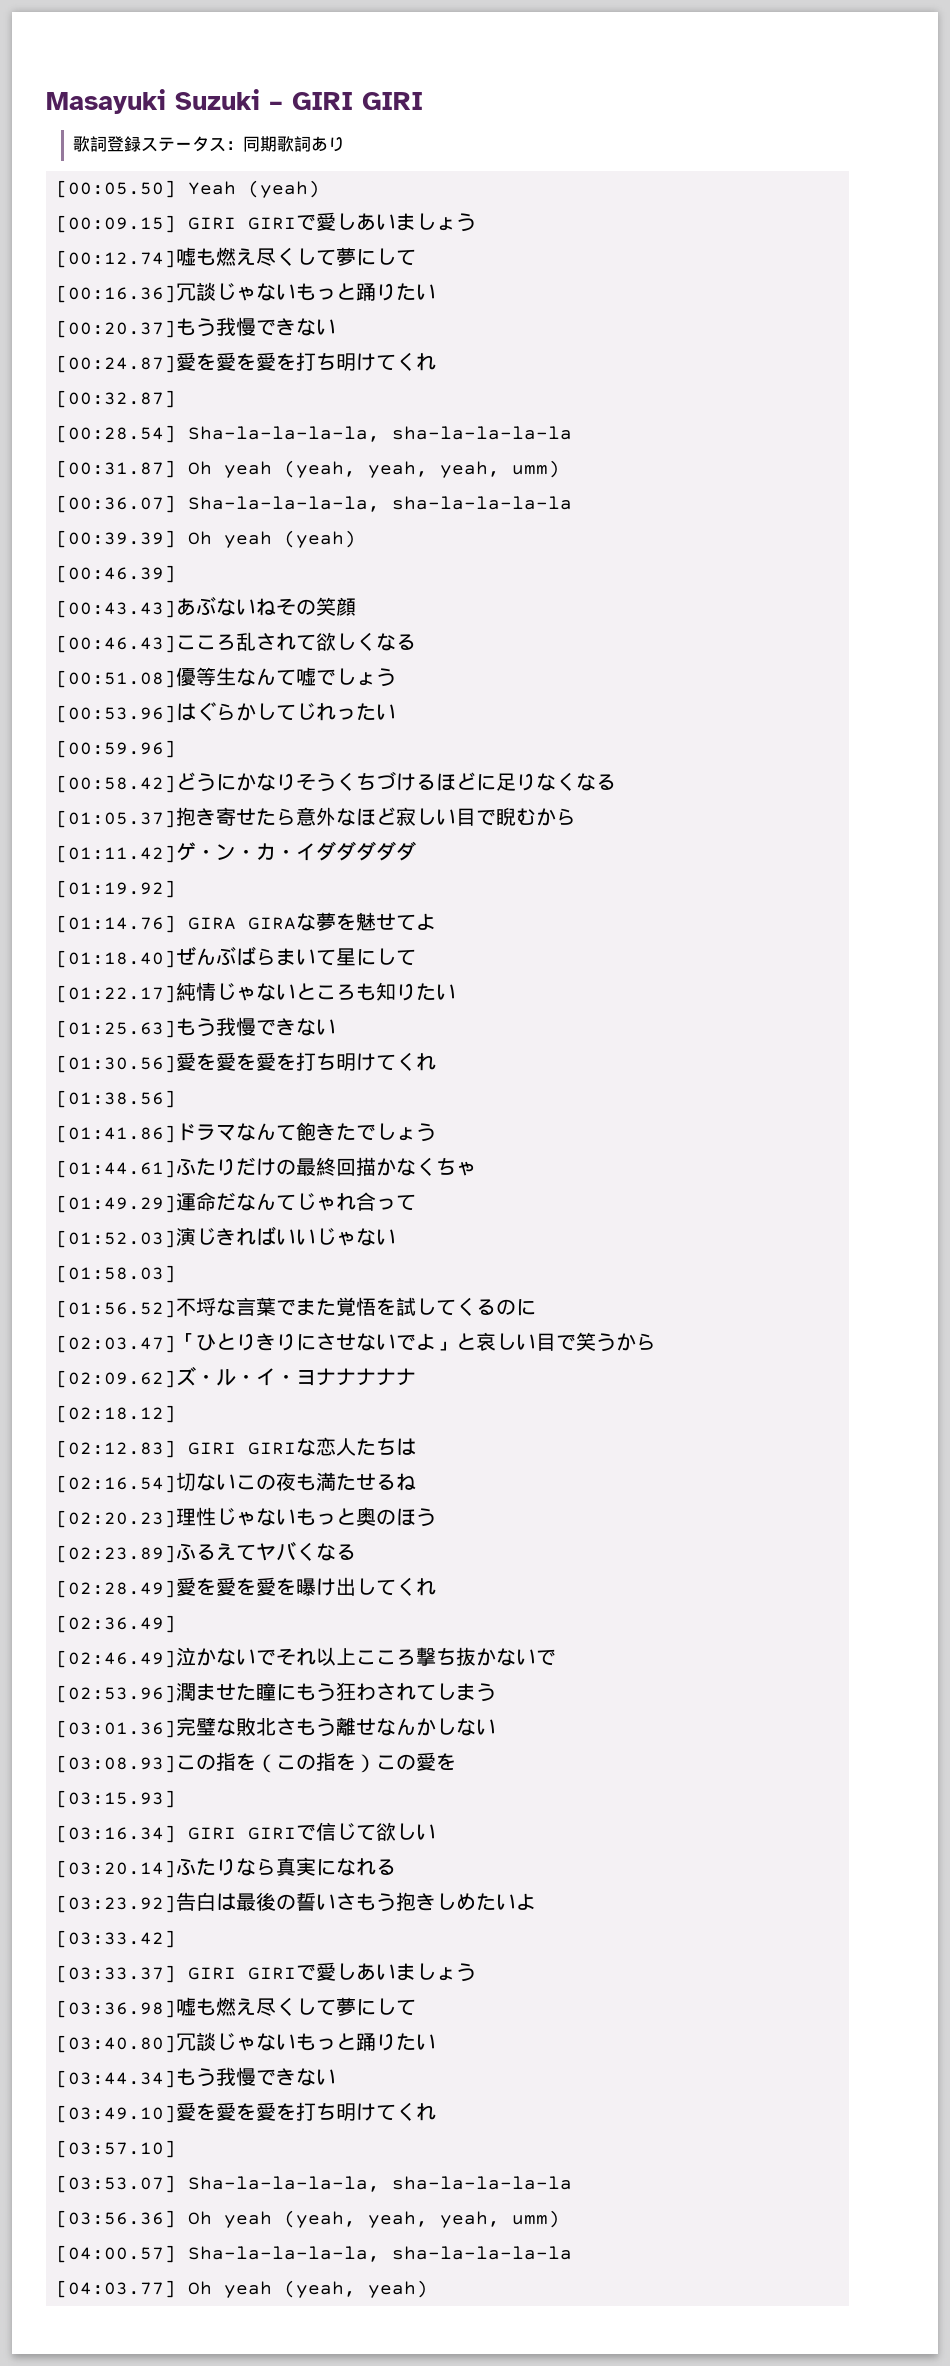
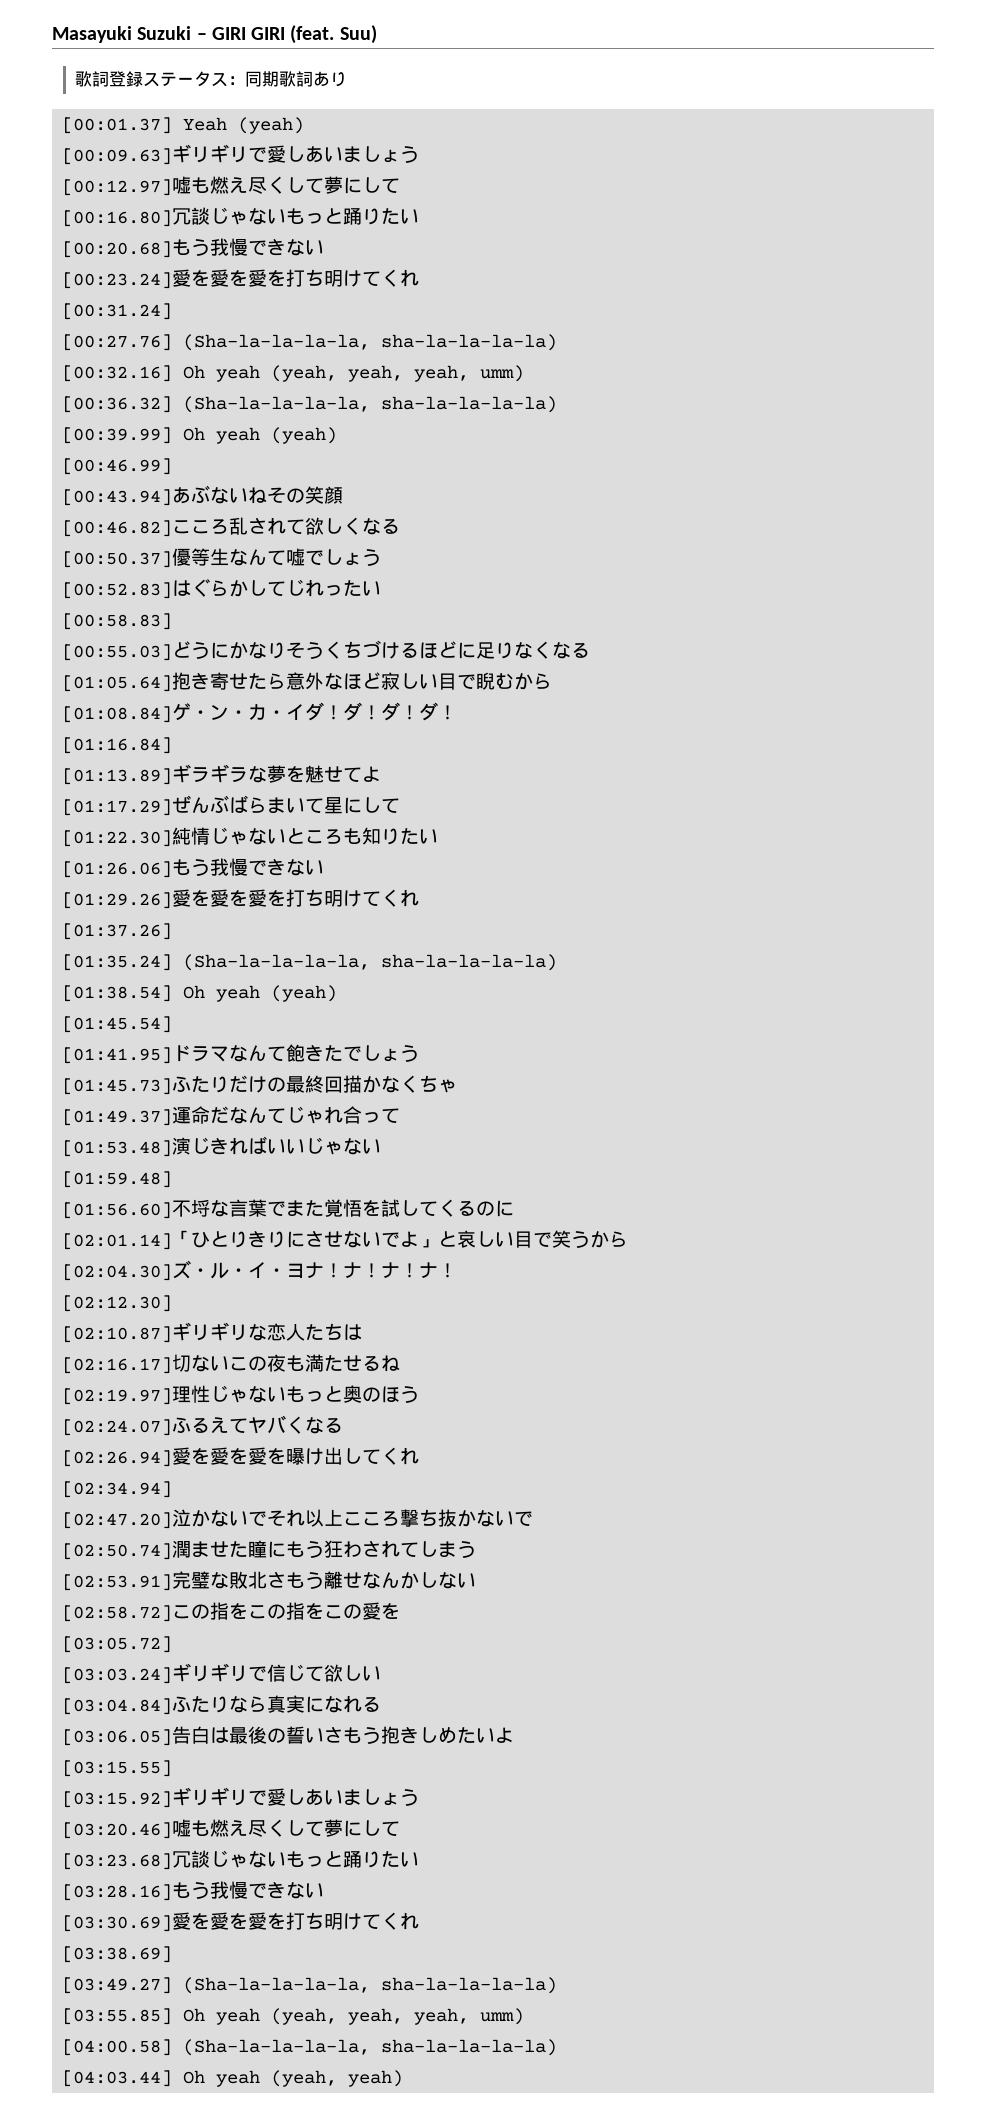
- Masayuki Suzuki – GIRI GIRI
+ Masayuki Suzuki – GIRI GIRI (feat. Suu)
- [00:05.50] Yeah (yeah)
+ [00:01.37] Yeah (yeah)
- [00:09.15] GIRI GIRIで愛しあいましょう
- [00:12.74]嘘も燃え尽くして夢にして
- [00:16.36]冗談じゃないもっと踊りたい
- [00:20.37]もう我慢できない
- [00:24.87]愛を愛を愛を打ち明けてくれ
- [00:32.87]
- [00:28.54] Sha-la-la-la-la, sha-la-la-la-la
- [00:31.87] Oh yeah (yeah, yeah, yeah, umm)
- [00:36.07] Sha-la-la-la-la, sha-la-la-la-la
- [00:39.39] Oh yeah (yeah)
- [00:46.39]
- [00:43.43]あぶないねその笑顔
+ [00:09.63]ギリギリで愛しあいましょう
+ [00:12.97]嘘も燃え尽くして夢にして
+ [00:16.80]冗談じゃないもっと踊りたい
+ [00:20.68]もう我慢できない
+ [00:23.24]愛を愛を愛を打ち明けてくれ
+ [00:31.24]
+ [00:27.76] (Sha-la-la-la-la, sha-la-la-la-la)
+ [00:32.16] Oh yeah (yeah, yeah, yeah, umm)
+ [00:36.32] (Sha-la-la-la-la, sha-la-la-la-la)
+ [00:39.99] Oh yeah (yeah)
+ [00:46.99]
+ [00:43.94]あぶないねその笑顔
- [00:46.43]こころ乱されて欲しくなる
+ [00:46.82]こころ乱されて欲しくなる
- [00:51.08]優等生なんて嘘でしょう
+ [00:50.37]優等生なんて嘘でしょう
- [00:53.96]はぐらかしてじれったい
+ [00:52.83]はぐらかしてじれったい
- [00:59.96]
- [00:58.42]どうにかなりそうくちづけるほどに足りなくなる
+ [00:58.83]
+ [00:55.03]どうにかなりそうくちづけるほどに足りなくなる
- [01:05.37]抱き寄せたら意外なほど寂しい目で睨むから
+ [01:05.64]抱き寄せたら意外なほど寂しい目で睨むから
- [01:11.42]ゲ・ン・カ・イダダダダダ
- [01:19.92]
- [01:14.76] GIRA GIRAな夢を魅せてよ
+ [01:08.84]ゲ・ン・カ・イダ！ダ！ダ！ダ！
+ [01:16.84]
+ [01:13.89]ギラギラな夢を魅せてよ
- [01:18.40]ぜんぶばらまいて星にして
+ [01:17.29]ぜんぶばらまいて星にして
- [01:22.17]純情じゃないところも知りたい
+ [01:22.30]純情じゃないところも知りたい
- [01:25.63]もう我慢できない
- [01:30.56]愛を愛を愛を打ち明けてくれ
- [01:38.56]
- [01:41.86]ドラマなんて飽きたでしょう
+ [01:26.06]もう我慢できない
+ [01:29.26]愛を愛を愛を打ち明けてくれ
+ [01:37.26]
+ [01:35.24] (Sha-la-la-la-la, sha-la-la-la-la)
+ [01:38.54] Oh yeah (yeah)
+ [01:45.54]
+ [01:41.95]ドラマなんて飽きたでしょう
- [01:44.61]ふたりだけの最終回描かなくちゃ
+ [01:45.73]ふたりだけの最終回描かなくちゃ
- [01:49.29]運命だなんてじゃれ合って
+ [01:49.37]運命だなんてじゃれ合って
- [01:52.03]演じきればいいじゃない
+ [01:53.48]演じきればいいじゃない
- [01:58.03]
- [01:56.52]不埒な言葉でまた覚悟を試してくるのに
+ [01:59.48]
+ [01:56.60]不埒な言葉でまた覚悟を試してくるのに
- [02:03.47]「ひとりきりにさせないでよ」と哀しい目で笑うから
+ [02:01.14]「ひとりきりにさせないでよ」と哀しい目で笑うから
- [02:09.62]ズ・ル・イ・ヨナナナナナ
- [02:18.12]
- [02:12.83] GIRI GIRIな恋人たちは
+ [02:04.30]ズ・ル・イ・ヨナ！ナ！ナ！ナ！
+ [02:12.30]
+ [02:10.87]ギリギリな恋人たちは
- [02:16.54]切ないこの夜も満たせるね
+ [02:16.17]切ないこの夜も満たせるね
- [02:20.23]理性じゃないもっと奥のほう
+ [02:19.97]理性じゃないもっと奥のほう
- [02:23.89]ふるえてヤバくなる
+ [02:24.07]ふるえてヤバくなる
- [02:28.49]愛を愛を愛を曝け出してくれ
+ [02:26.94]愛を愛を愛を曝け出してくれ
- [02:36.49]
- [02:46.49]泣かないでそれ以上こころ撃ち抜かないで
+ [02:34.94]
+ [02:47.20]泣かないでそれ以上こころ撃ち抜かないで
- [02:53.96]潤ませた瞳にもう狂わされてしまう
+ [02:50.74]潤ませた瞳にもう狂わされてしまう
- [03:01.36]完璧な敗北さもう離せなんかしない
+ [02:53.91]完璧な敗北さもう離せなんかしない
- [03:08.93]この指を（この指を）この愛を
+ [02:58.72]この指をこの指をこの愛を
- [03:15.93]
- [03:16.34] GIRI GIRIで信じて欲しい
+ [03:05.72]
+ [03:03.24]ギリギリで信じて欲しい
- [03:20.14]ふたりなら真実になれる
+ [03:04.84]ふたりなら真実になれる
- [03:23.92]告白は最後の誓いさもう抱きしめたいよ
+ [03:06.05]告白は最後の誓いさもう抱きしめたいよ
- [03:33.42]
- [03:33.37] GIRI GIRIで愛しあいましょう
- [03:36.98]嘘も燃え尽くして夢にして
- [03:40.80]冗談じゃないもっと踊りたい
- [03:44.34]もう我慢できない
- [03:49.10]愛を愛を愛を打ち明けてくれ
- [03:57.10]
- [03:53.07] Sha-la-la-la-la, sha-la-la-la-la
- [03:56.36] Oh yeah (yeah, yeah, yeah, umm)
- [04:00.57] Sha-la-la-la-la, sha-la-la-la-la
- [04:03.77] Oh yeah (yeah, yeah)
+ [03:15.55]
+ [03:15.92]ギリギリで愛しあいましょう
+ [03:20.46]嘘も燃え尽くして夢にして
+ [03:23.68]冗談じゃないもっと踊りたい
+ [03:28.16]もう我慢できない
+ [03:30.69]愛を愛を愛を打ち明けてくれ
+ [03:38.69]
+ [03:49.27] (Sha-la-la-la-la, sha-la-la-la-la)
+ [03:55.85] Oh yeah (yeah, yeah, yeah, umm)
+ [04:00.58] (Sha-la-la-la-la, sha-la-la-la-la)
+ [04:03.44] Oh yeah (yeah, yeah)

